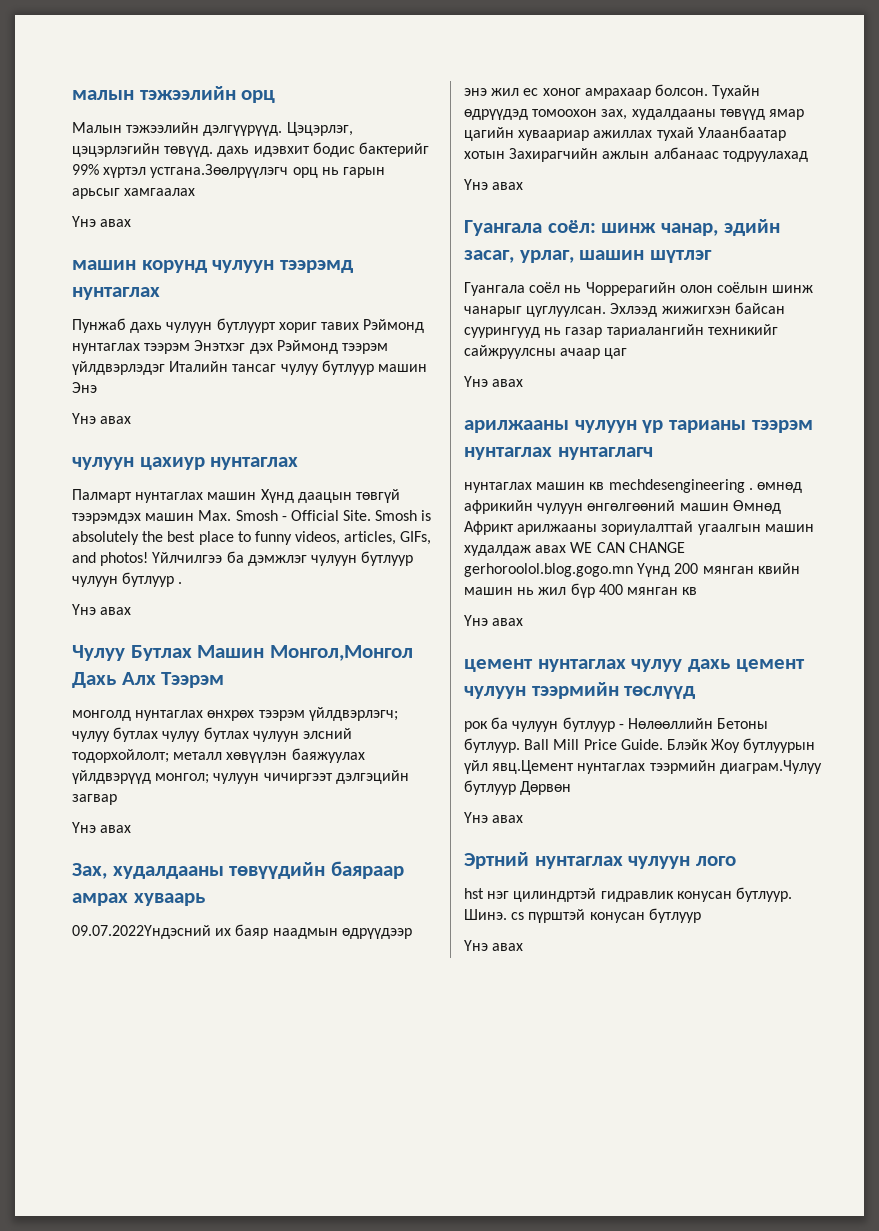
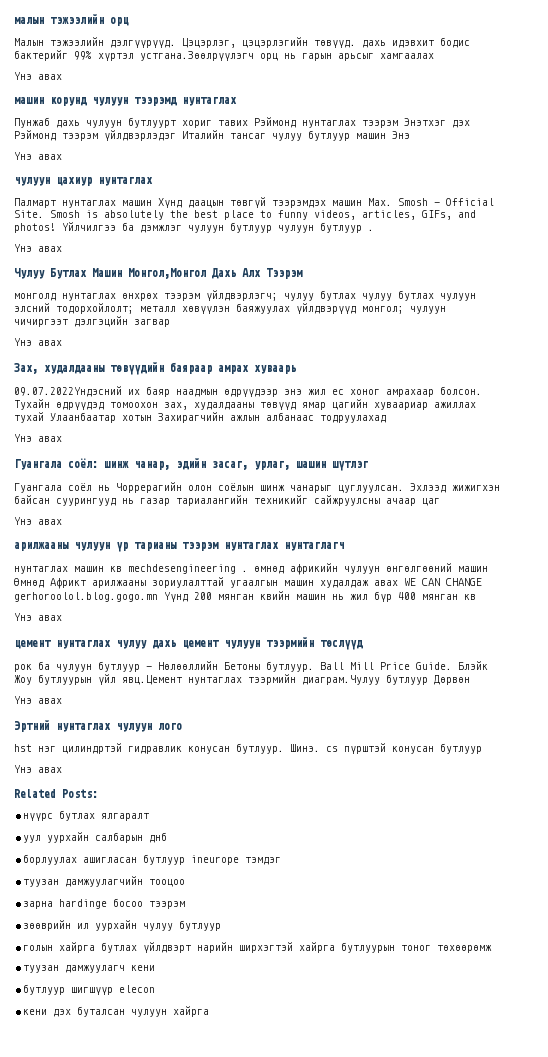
+ Related Posts:
+ нүүрс бутлах ялгаралт
+ уул уурхайн салбарын днб
+ борлуулах ашигласан бутлуур ineurope тэмдэг
+ туузан дамжуулагчийн тооцоо
+ зарна hardinge босоо тээрэм
+ зөөврийн ил уурхайн чулуу бутлуур
+ голын хайрга бутлах үйлдвэрт нарийн ширхэгтэй хайрга бутлуурын тоног төхөөрөмж
+ туузан дамжуулагч кени
+ бутлуур шигшүүр elecon
+ кени дэх буталсан чулуун хайрга

